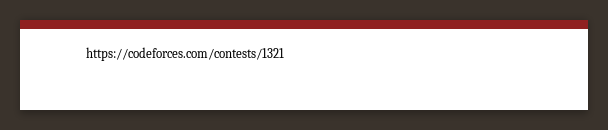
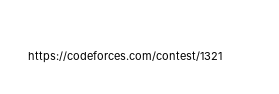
- https://codeforces.com/contests/1321
+ https://codeforces.com/contest/1321

